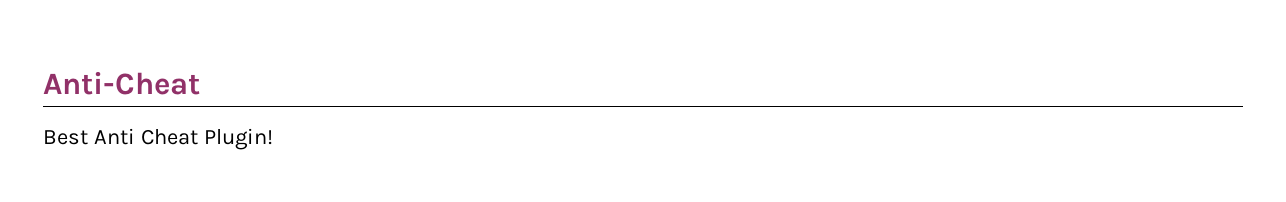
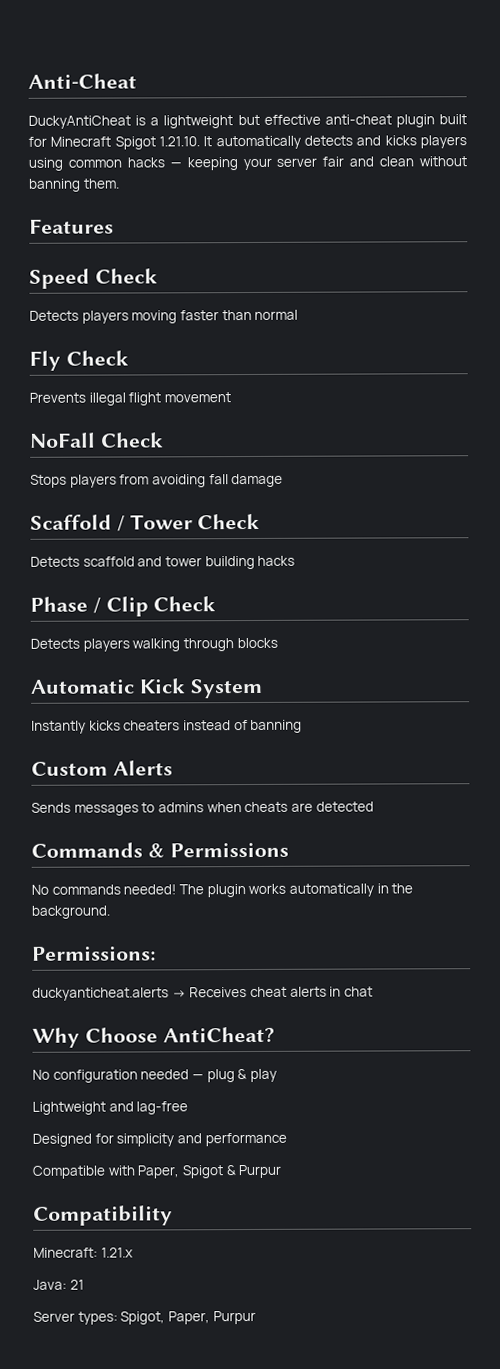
- Best Anti Cheat Plugin!
+ DuckyAntiCheat is a lightweight but effective anti-cheat plugin built for Minecraft Spigot 1.21.10. It automatically detects and kicks players using common hacks — keeping your server fair and clean without banning them.
+ Features
+ Speed Check
+ Detects players moving faster than normal
+ Fly Check
+ Prevents illegal flight movement
+ NoFall Check
+ Stops players from avoiding fall damage
+ Scaffold / Tower Check
+ Detects scaffold and tower building hacks
+ Phase / Clip Check
+ Detects players walking through blocks
+ Automatic Kick System
+ Instantly kicks cheaters instead of banning
+ Custom Alerts
+ Sends messages to admins when cheats are detected
+ Commands & Permissions
+ No commands needed! The plugin works automatically in the background.
+ Permissions:
+ duckyanticheat.alerts → Receives cheat alerts in chat
+ Why Choose AntiCheat?
+ No configuration needed — plug & play
+ Lightweight and lag-free
+ Designed for simplicity and performance
+ Compatible with Paper, Spigot & Purpur
+ Compatibility
+ Minecraft: 1.21.x
+ Java: 21
+ Server types: Spigot, Paper, Purpur

